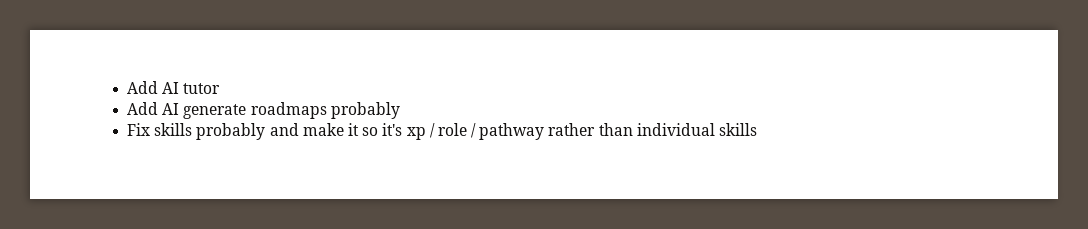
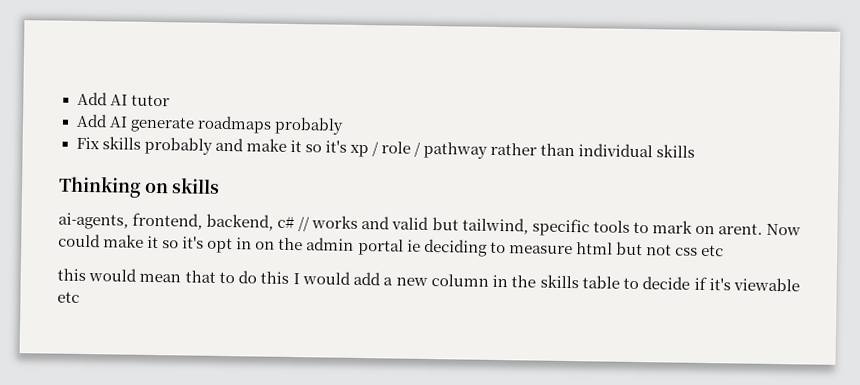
+ Thinking on skills
+ ai-agents, frontend, backend, c# // works and valid but tailwind, specific tools to mark on arent. Now could make it so it's opt in on the admin portal ie deciding to measure html but not css etc
+ this would mean that to do this I would add a new column in the skills table to decide if it's viewable etc

